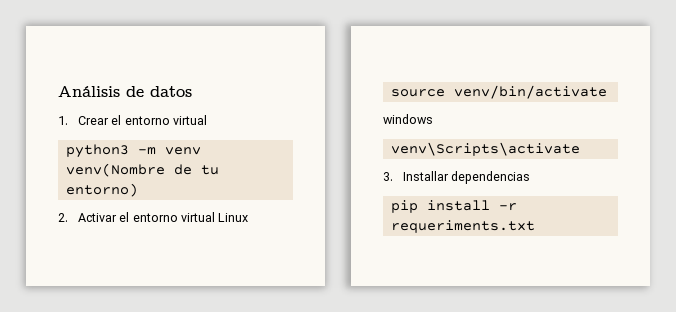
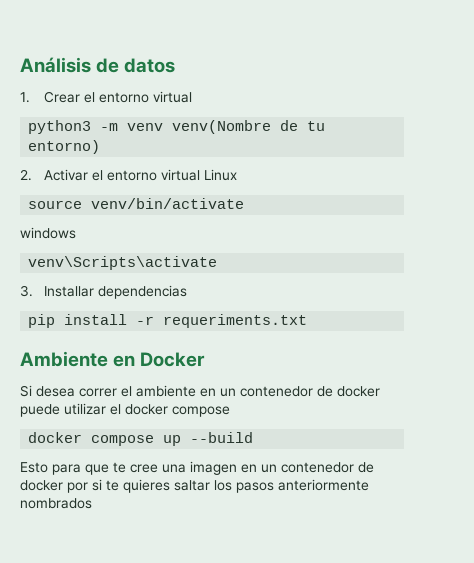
+ Ambiente en Docker
+ Si desea correr el ambiente en un contenedor de docker puede utilizar el docker compose
+ docker compose up --build
+ Esto para que te cree una imagen en un contenedor de docker por si te quieres saltar los pasos anteriormente nombrados

